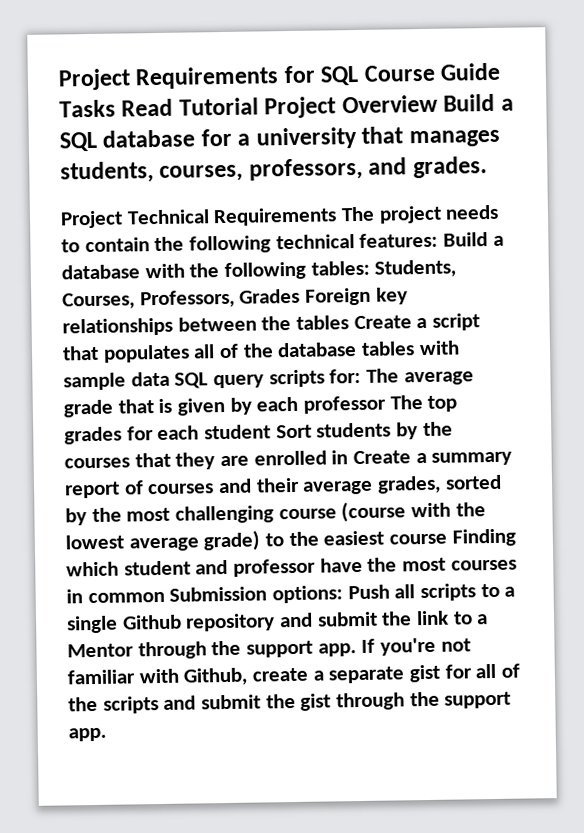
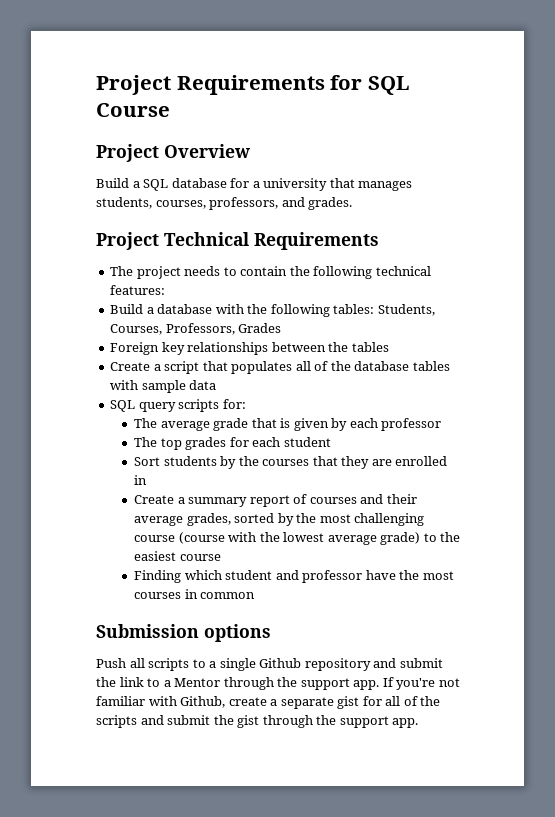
- Project Requirements for SQL Course Guide Tasks Read Tutorial Project Overview Build a SQL database for a university that manages students, courses, professors, and grades.
+ Project Requirements for SQL Course
+ Project Overview
+ Build a SQL database for a university that manages students, courses, professors, and grades.
- Project Technical Requirements The project needs to contain the following technical features: Build a database with the following tables:
+ Project Technical Requirements
+ The project needs to contain the following technical features:
+ Build a database with the following tables:
- Students, Courses, Professors, Grades Foreign key relationships between the tables Create a script that populates all of the database tables with sample data SQL query scripts for: The average grade that is given by each professor The top grades for each student Sort students by the courses that they are enrolled in Create a summary report of courses and their average grades, sorted by the most challenging course (course with the lowest average grade) to the easiest course Finding which student and professor have the most courses in common Submission options: Push all scripts to a single Github repository and submit the link to a Mentor through the support app.
+ Students, Courses, Professors, Grades
+ Foreign key relationships between the tables
+ Create a script that populates all of the database tables with sample data
+ SQL query scripts for:
+ The average grade that is given by each professor
+ The top grades for each student
+ Sort students by the courses that they are enrolled in
+ Create a summary report of courses and their average grades, sorted by the most challenging course (course with the lowest average grade) to the easiest course
+ Finding which student and professor have the most courses in common
+ Submission options
+ Push all scripts to a single Github repository and submit the link to a Mentor through the support app.

